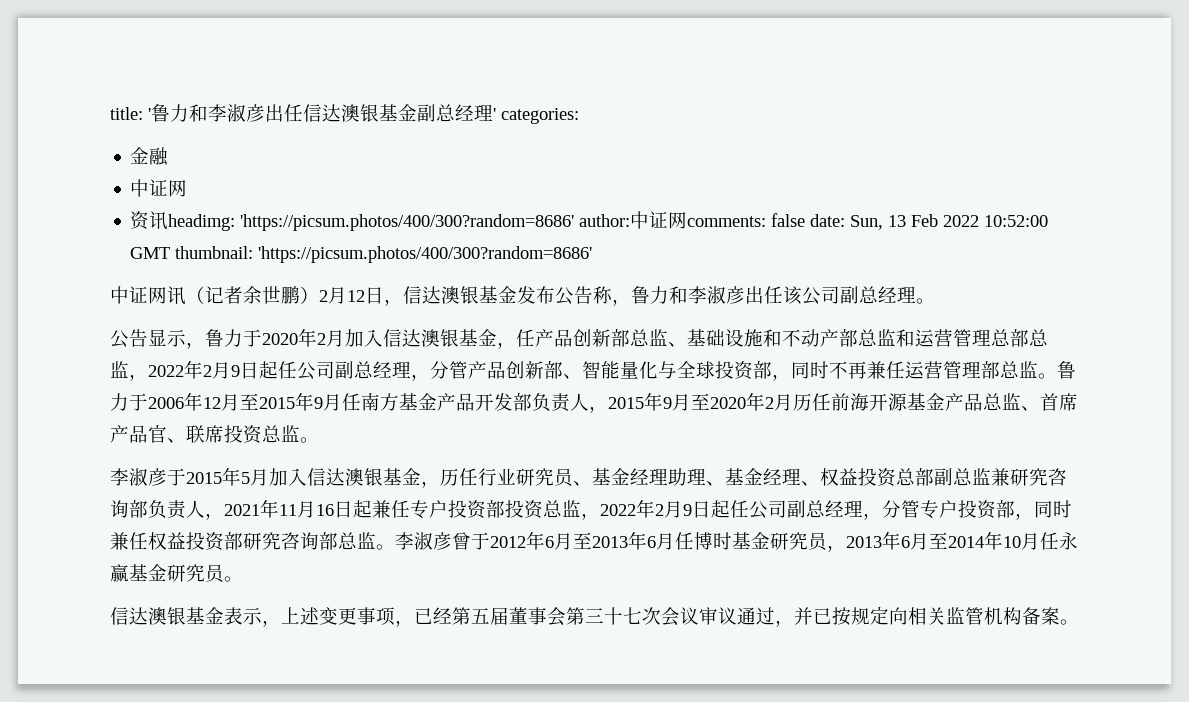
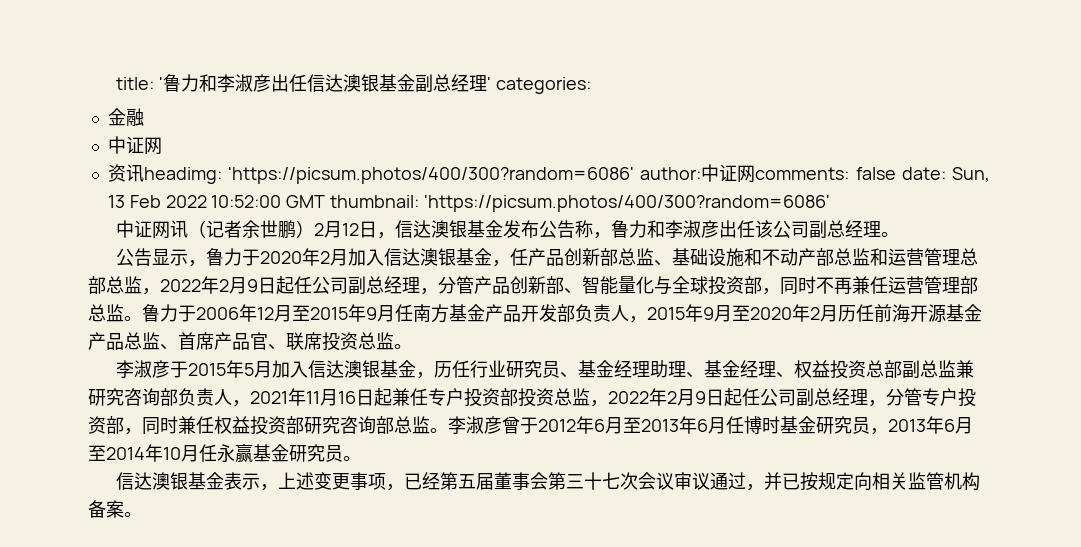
- 资讯headimg: 'https://picsum.photos/400/300?random=8686' author:中证网comments: false date: Sun, 13 Feb 2022 10:52:00 GMT thumbnail: 'https://picsum.photos/400/300?random=8686'
+ 资讯headimg: 'https://picsum.photos/400/300?random=6086' author:中证网comments: false date: Sun, 13 Feb 2022 10:52:00 GMT thumbnail: 'https://picsum.photos/400/300?random=6086'

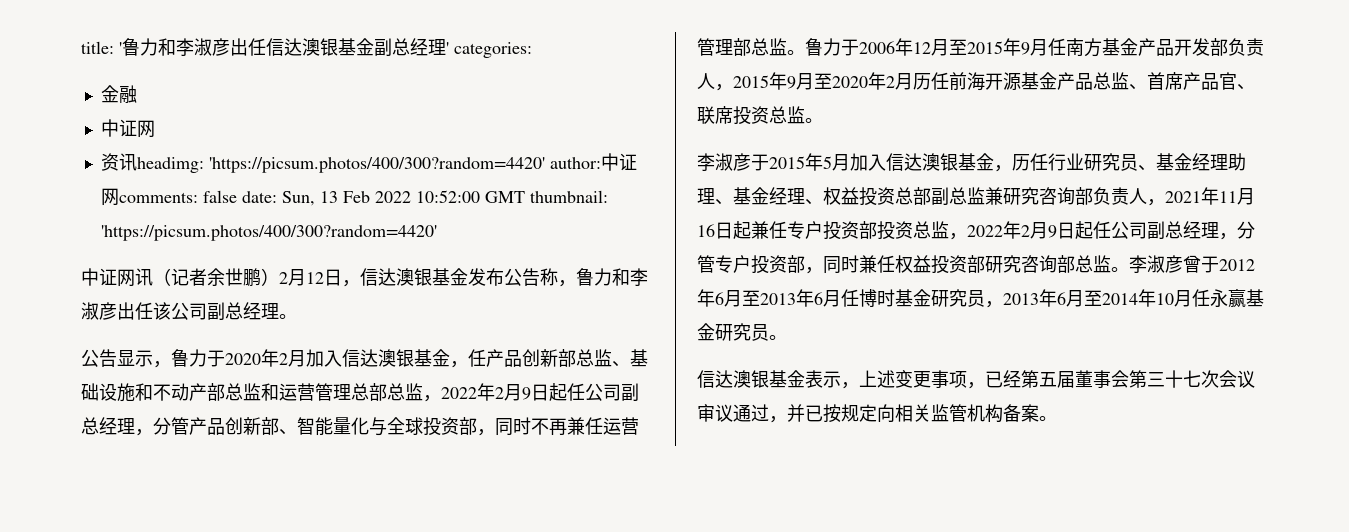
- 资讯headimg: 'https://picsum.photos/400/300?random=6086' author:中证网comments: false date: Sun, 13 Feb 2022 10:52:00 GMT thumbnail: 'https://picsum.photos/400/300?random=6086'
+ 资讯headimg: 'https://picsum.photos/400/300?random=4420' author:中证网comments: false date: Sun, 13 Feb 2022 10:52:00 GMT thumbnail: 'https://picsum.photos/400/300?random=4420'

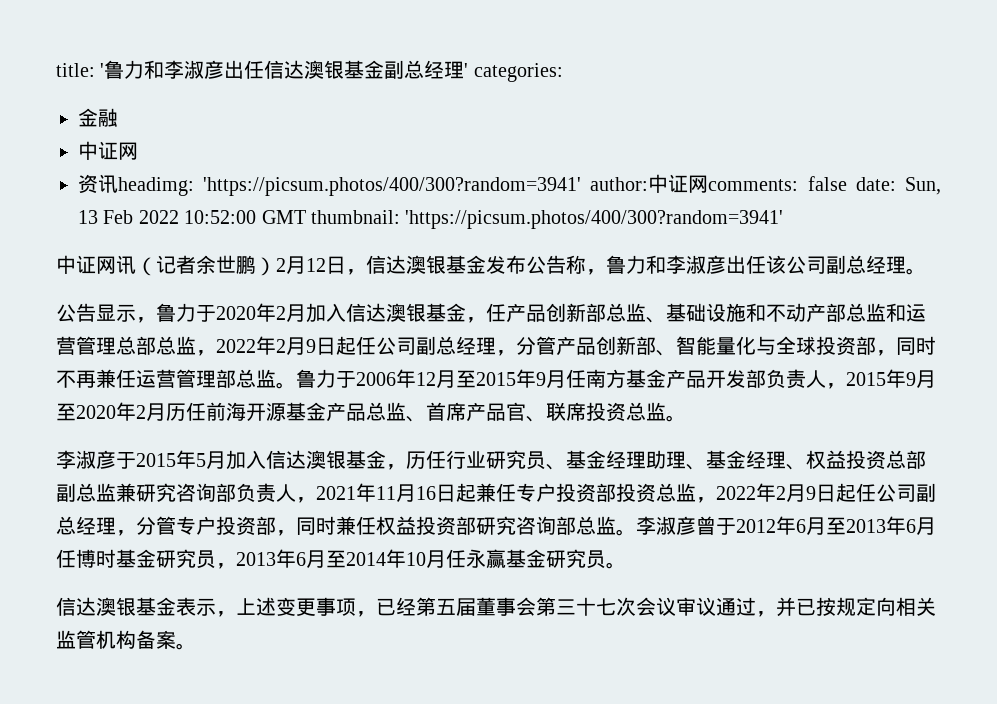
- 资讯headimg: 'https://picsum.photos/400/300?random=4420' author:中证网comments: false date: Sun, 13 Feb 2022 10:52:00 GMT thumbnail: 'https://picsum.photos/400/300?random=4420'
+ 资讯headimg: 'https://picsum.photos/400/300?random=3941' author:中证网comments: false date: Sun, 13 Feb 2022 10:52:00 GMT thumbnail: 'https://picsum.photos/400/300?random=3941'

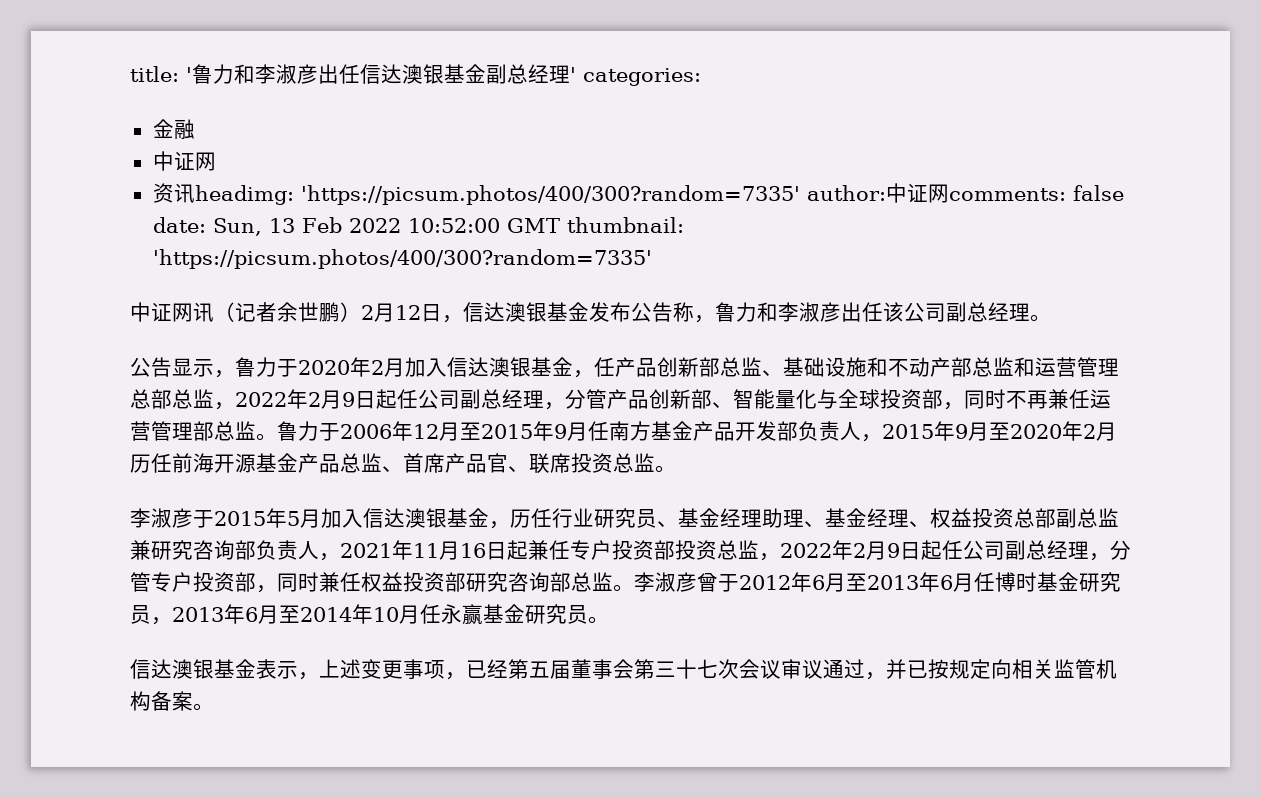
- 资讯headimg: 'https://picsum.photos/400/300?random=3941' author:中证网comments: false date: Sun, 13 Feb 2022 10:52:00 GMT thumbnail: 'https://picsum.photos/400/300?random=3941'
+ 资讯headimg: 'https://picsum.photos/400/300?random=7335' author:中证网comments: false date: Sun, 13 Feb 2022 10:52:00 GMT thumbnail: 'https://picsum.photos/400/300?random=7335'

